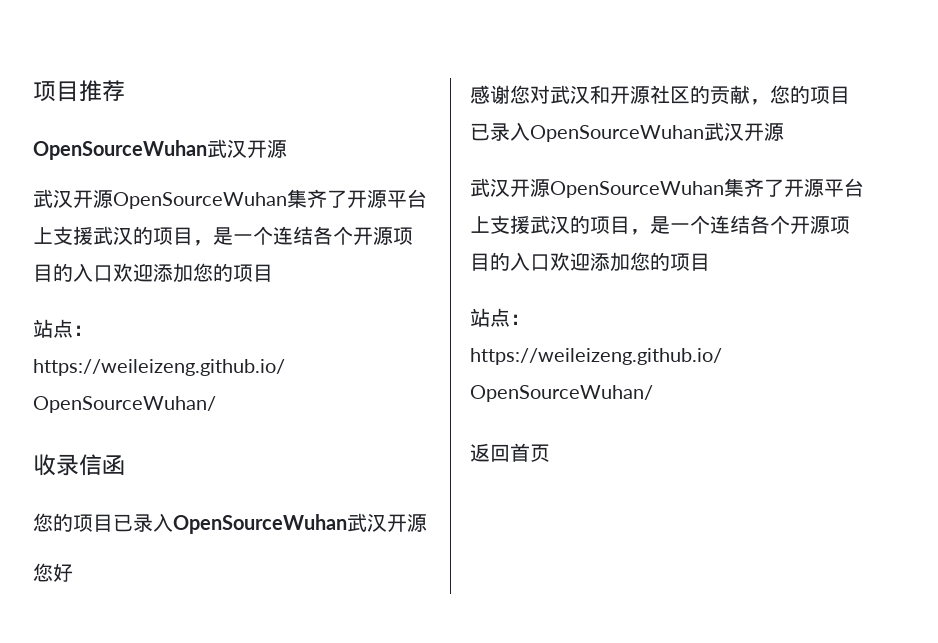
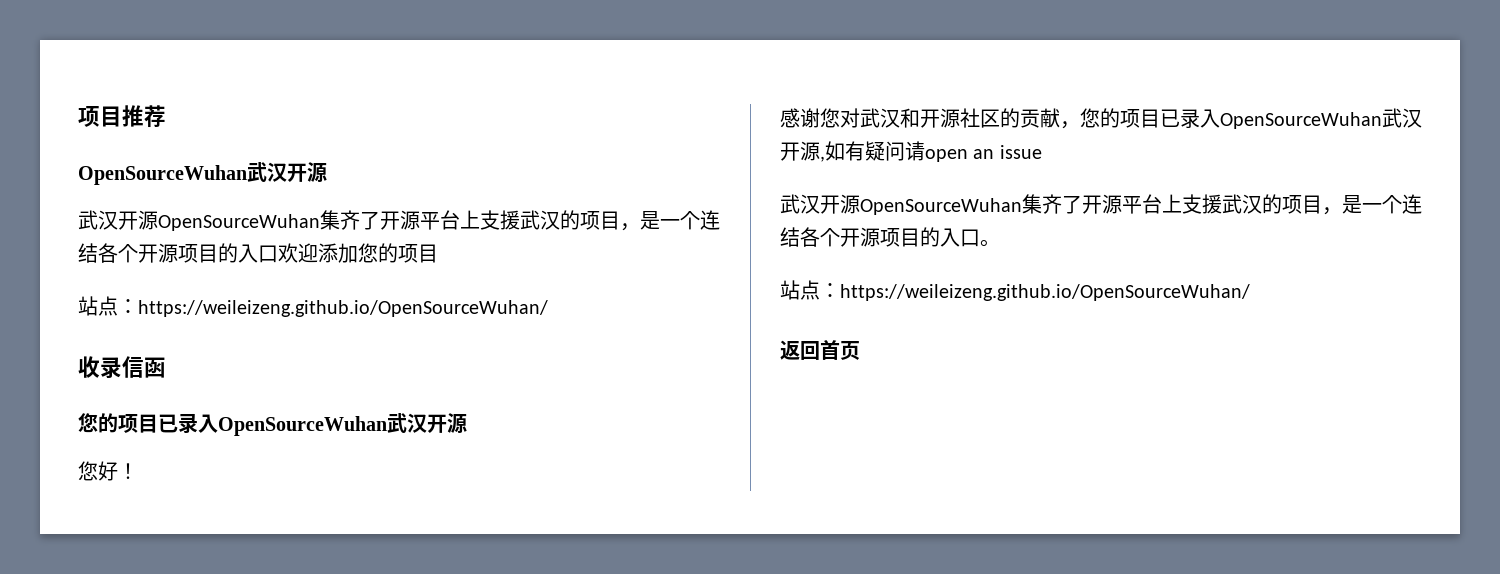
- 您好
+ 您好！
- 感谢您对武汉和开源社区的贡献，您的项目已录入OpenSourceWuhan武汉开源
- 武汉开源OpenSourceWuhan集齐了开源平台上支援武汉的项目，是一个连结各个开源项目的入口欢迎添加您的项目
+ 感谢您对武汉和开源社区的贡献，您的项目已录入OpenSourceWuhan武汉开源,如有疑问请open an issue
+ 武汉开源OpenSourceWuhan集齐了开源平台上支援武汉的项目，是一个连结各个开源项目的入口。

